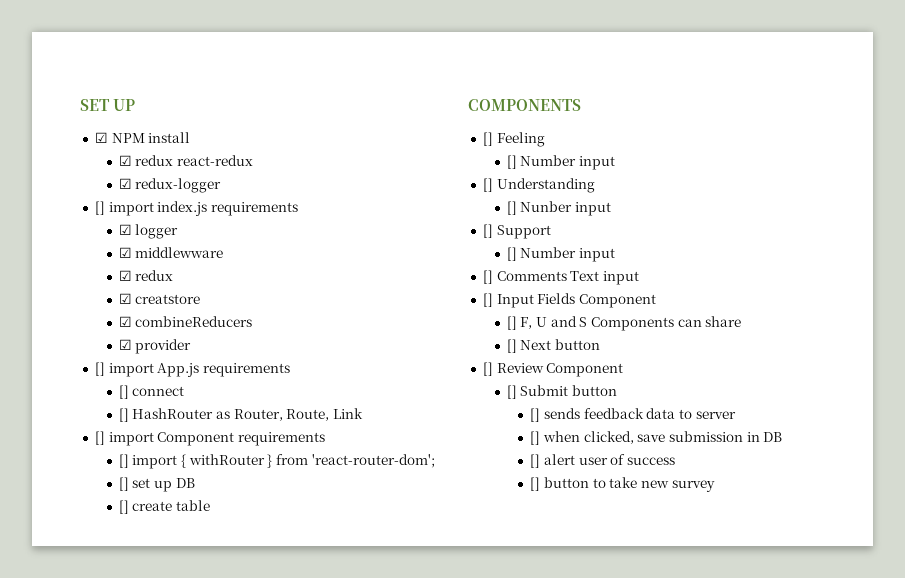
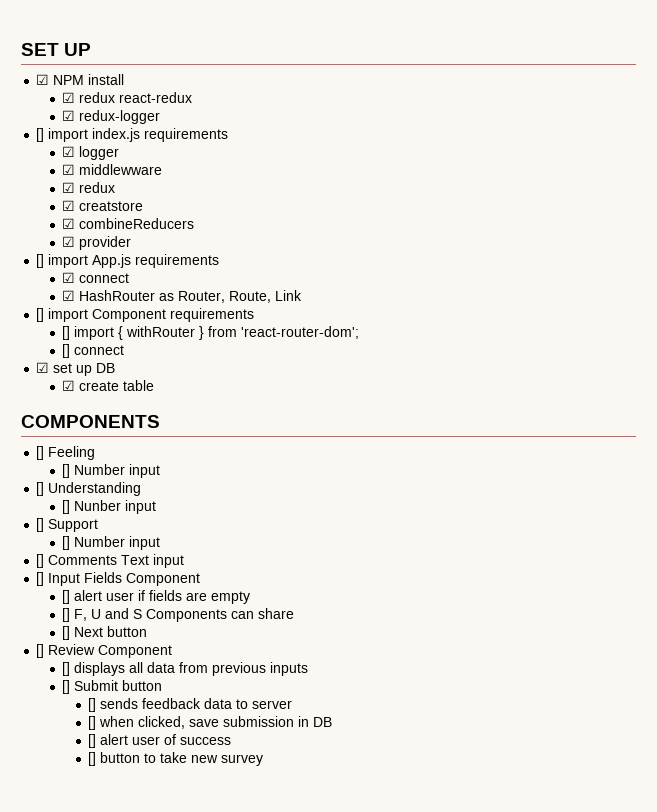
- [] connect
- [] HashRouter as Router, Route, Link
+ ☑ connect
+ ☑ HashRouter as Router, Route, Link
- [] set up DB
+ [] connect
+ ☑ set up DB
- [] create table
+ ☑ create table
+ [] alert user if fields are empty
+ [] displays all data from previous inputs

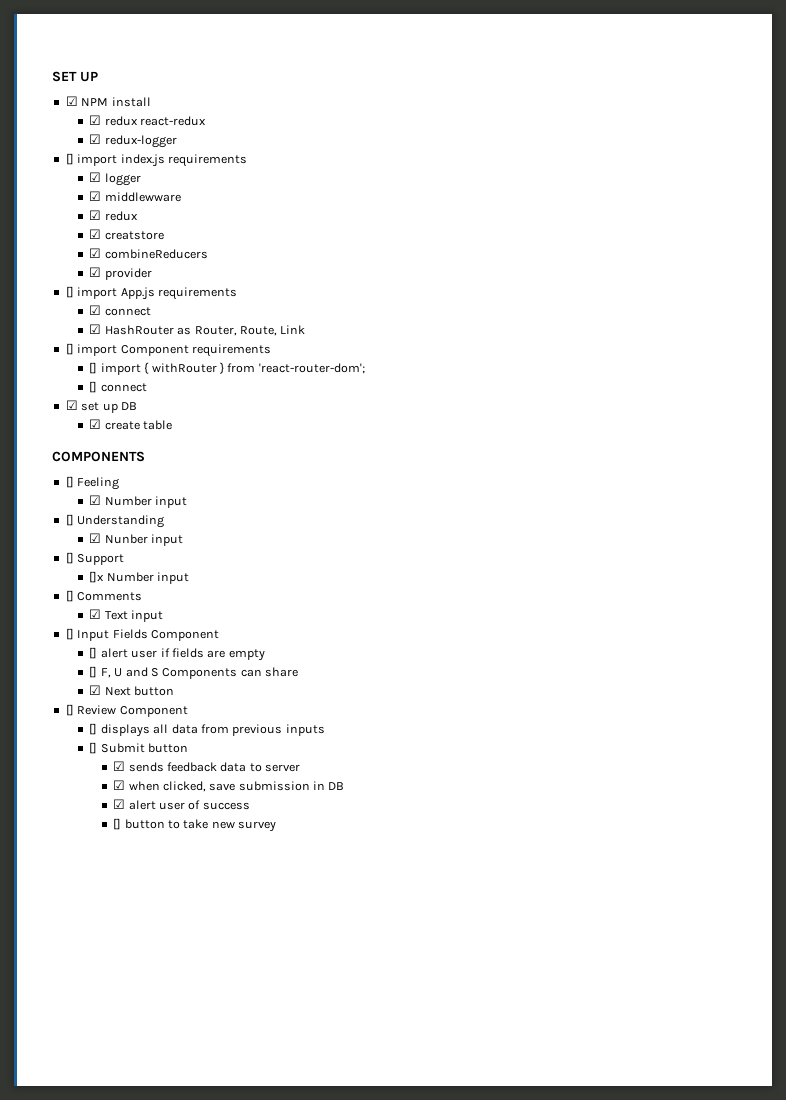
  [] Feeling
- [] Number input
+ ☑ Number input
- [] Nunber input
+ ☑ Nunber input
  [] Support
- [] Number input
+ []x Number input
- [] Comments Text input
+ [] Comments
+ ☑ Text input
- [] Next button
+ ☑ Next button
- [] sends feedback data to server
+ ☑ sends feedback data to server
- [] when clicked, save submission in DB
+ ☑ when clicked, save submission in DB
- [] alert user of success
+ ☑ alert user of success

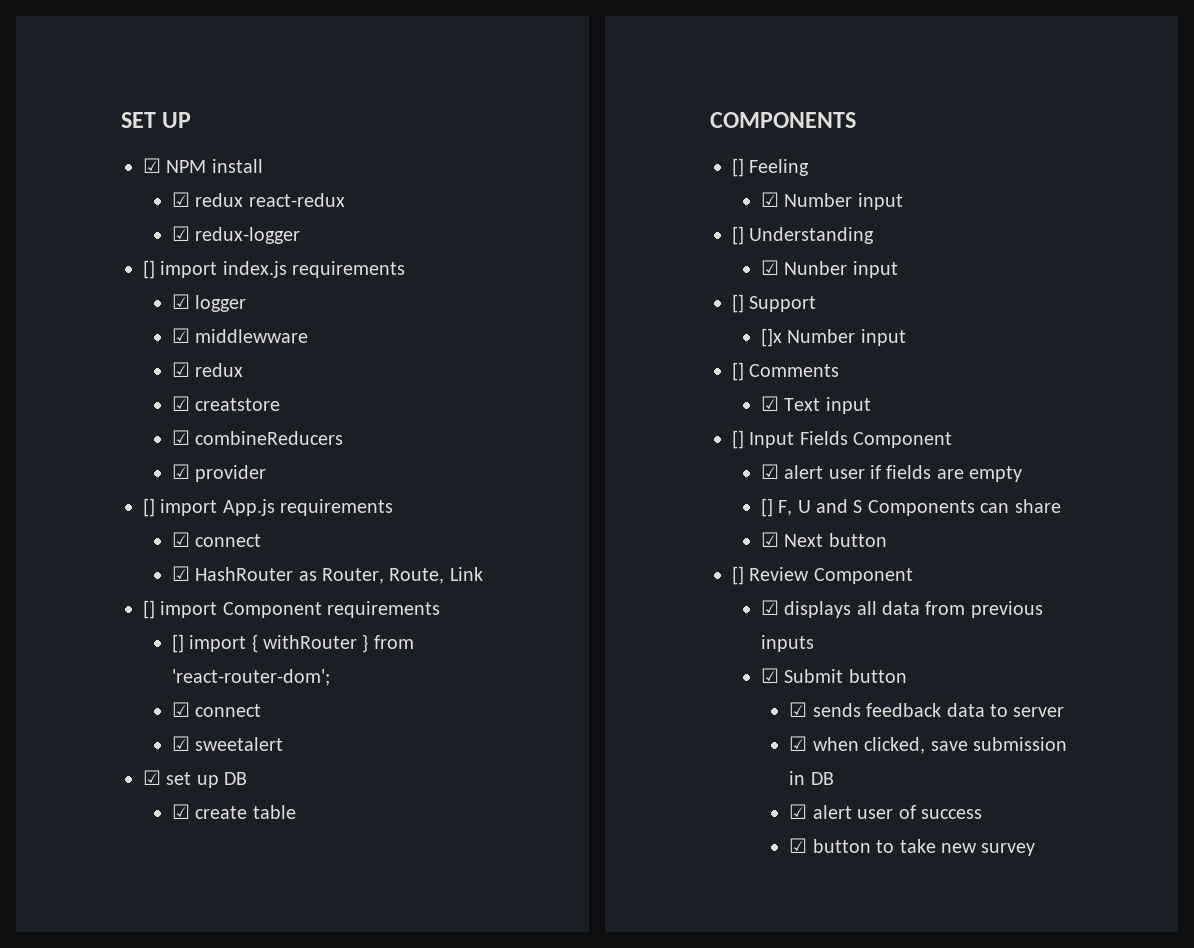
  [] import { withRouter } from 'react-router-dom';
- [] connect
+ ☑ connect
+ ☑ sweetalert
- [] alert user if fields are empty
+ ☑ alert user if fields are empty
- [] displays all data from previous inputs
+ ☑ displays all data from previous inputs
- [] Submit button
+ ☑ Submit button
- [] button to take new survey
+ ☑ button to take new survey

